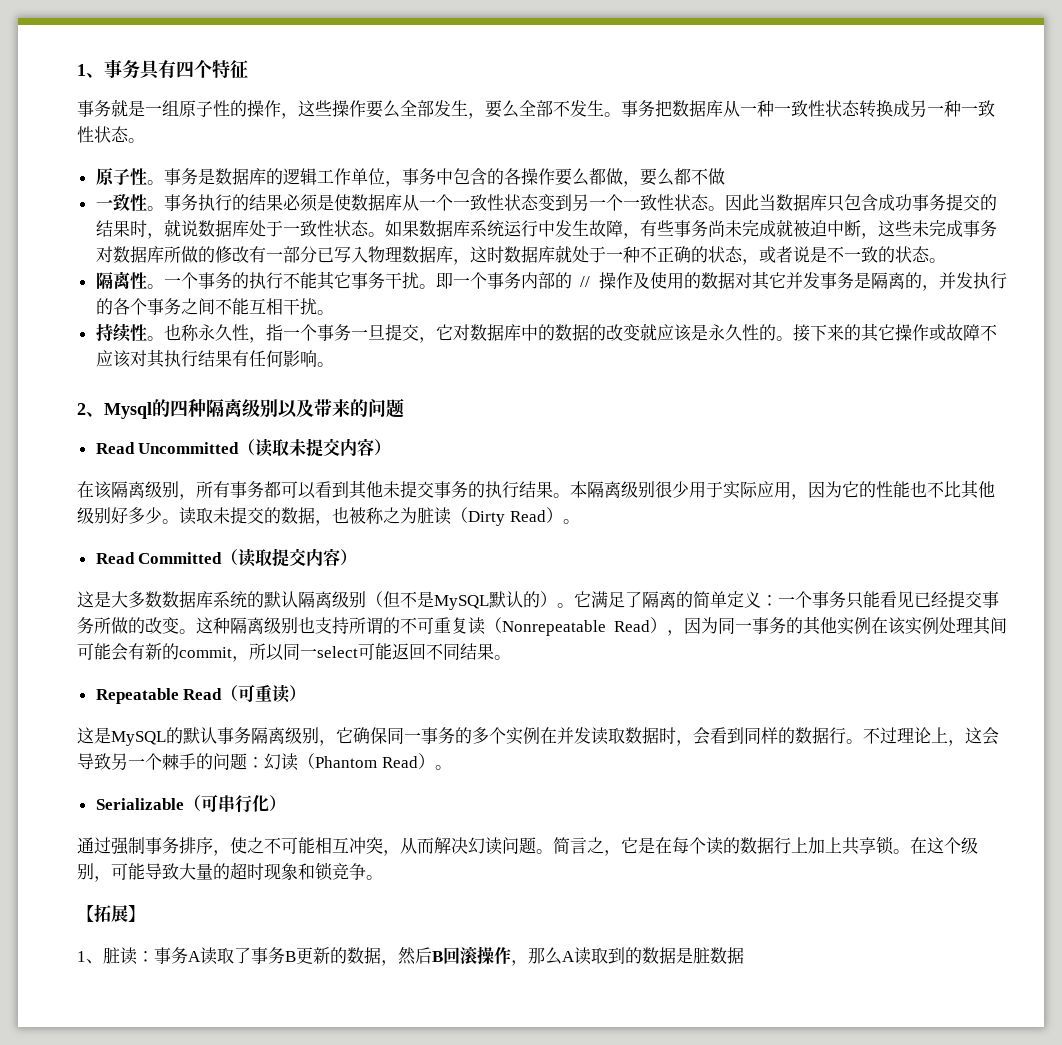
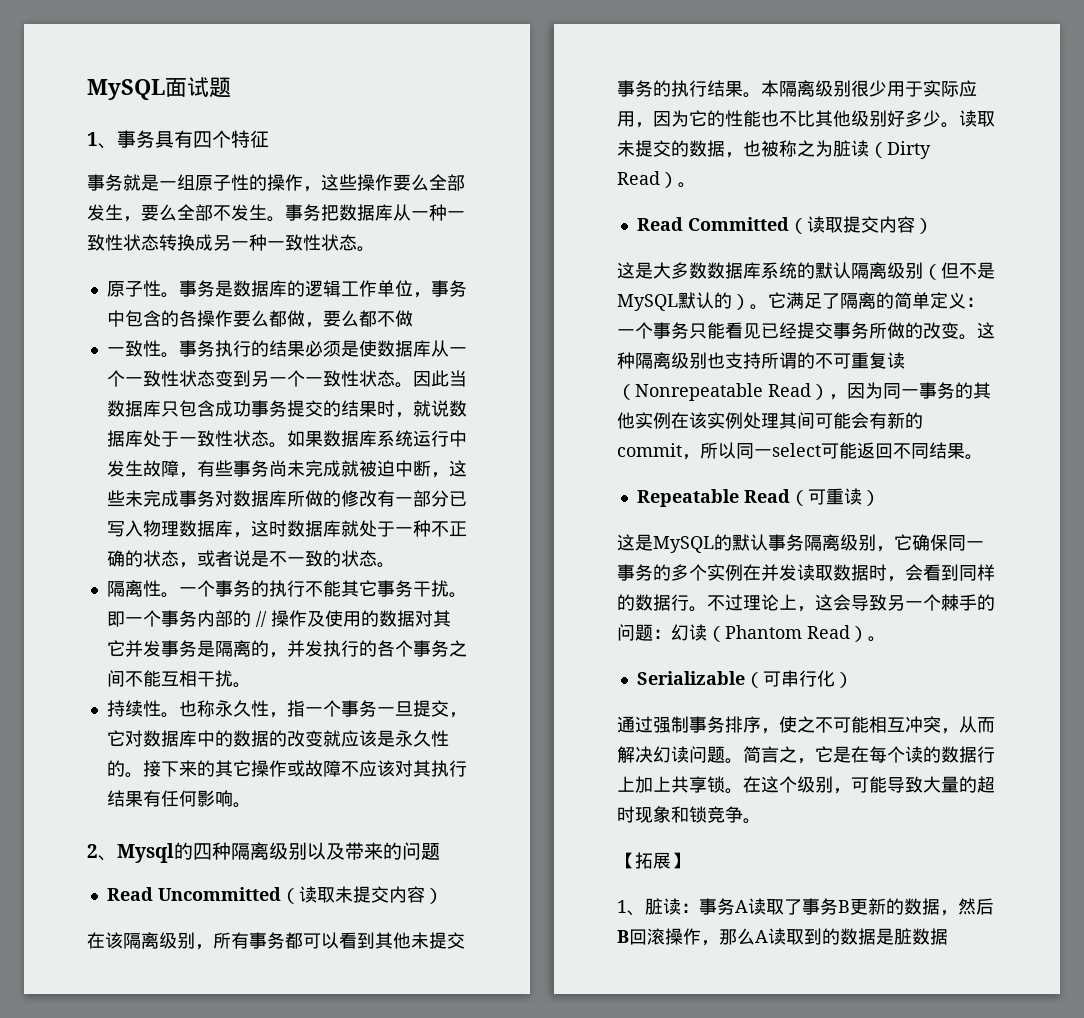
+ MySQL面试题

